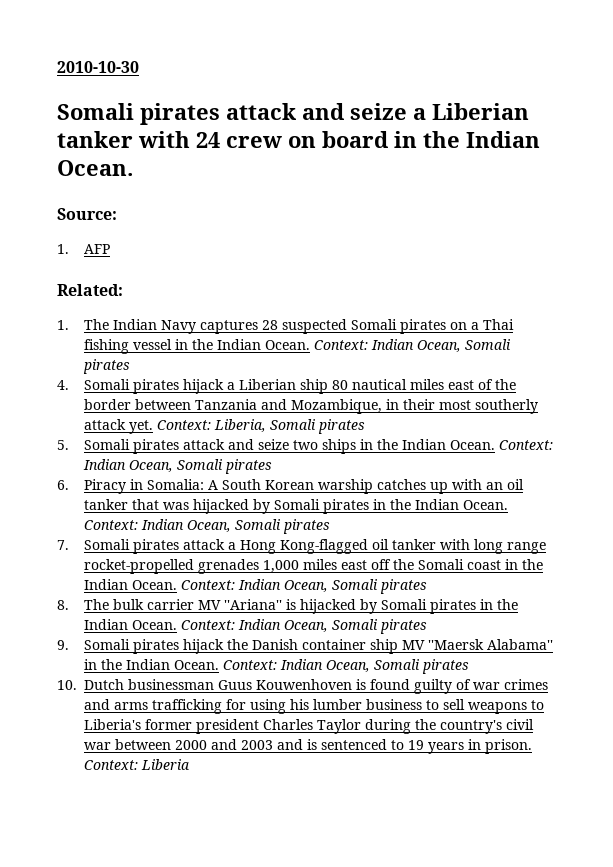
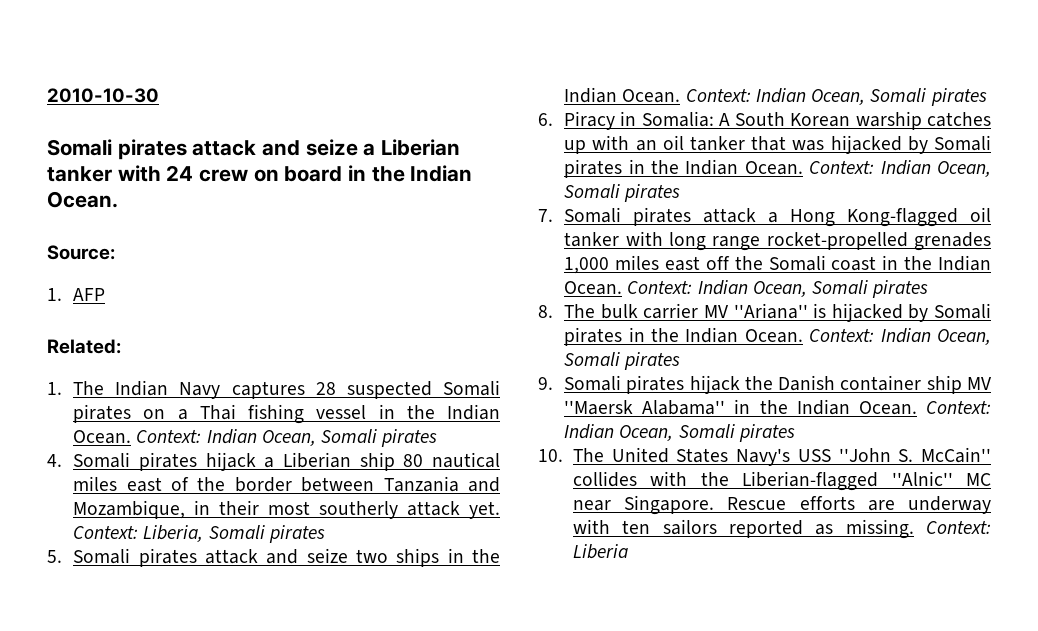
- 10. Dutch businessman Guus Kouwenhoven is found guilty of war crimes and arms trafficking for using his lumber business to sell weapons to Liberia's former president Charles Taylor during the country's civil war between 2000 and 2003 and is sentenced to 19 years in prison.
+ 10. The United States Navy's USS ''John S. McCain'' collides with the Liberian-flagged ''Alnic'' MC near Singapore. Rescue efforts are underway with ten sailors reported as missing.

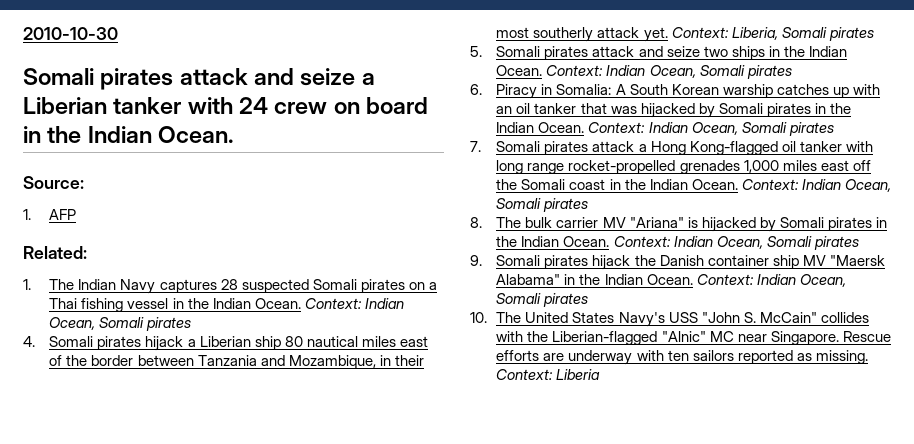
- 8. The bulk carrier MV ''Ariana'' is hijacked by Somali pirates in the Indian Ocean.
+ 8. The bulk carrier MV "Ariana" is hijacked by Somali pirates in the Indian Ocean.
- 9. Somali pirates hijack the Danish container ship MV ''Maersk Alabama'' in the Indian Ocean.
+ 9. Somali pirates hijack the Danish container ship MV "Maersk Alabama" in the Indian Ocean.
- 10. The United States Navy's USS ''John S. McCain'' collides with the Liberian-flagged ''Alnic'' MC near Singapore.
+ 10. The United States Navy's USS "John S. McCain" collides with the Liberian-flagged "Alnic" MC near Singapore.

